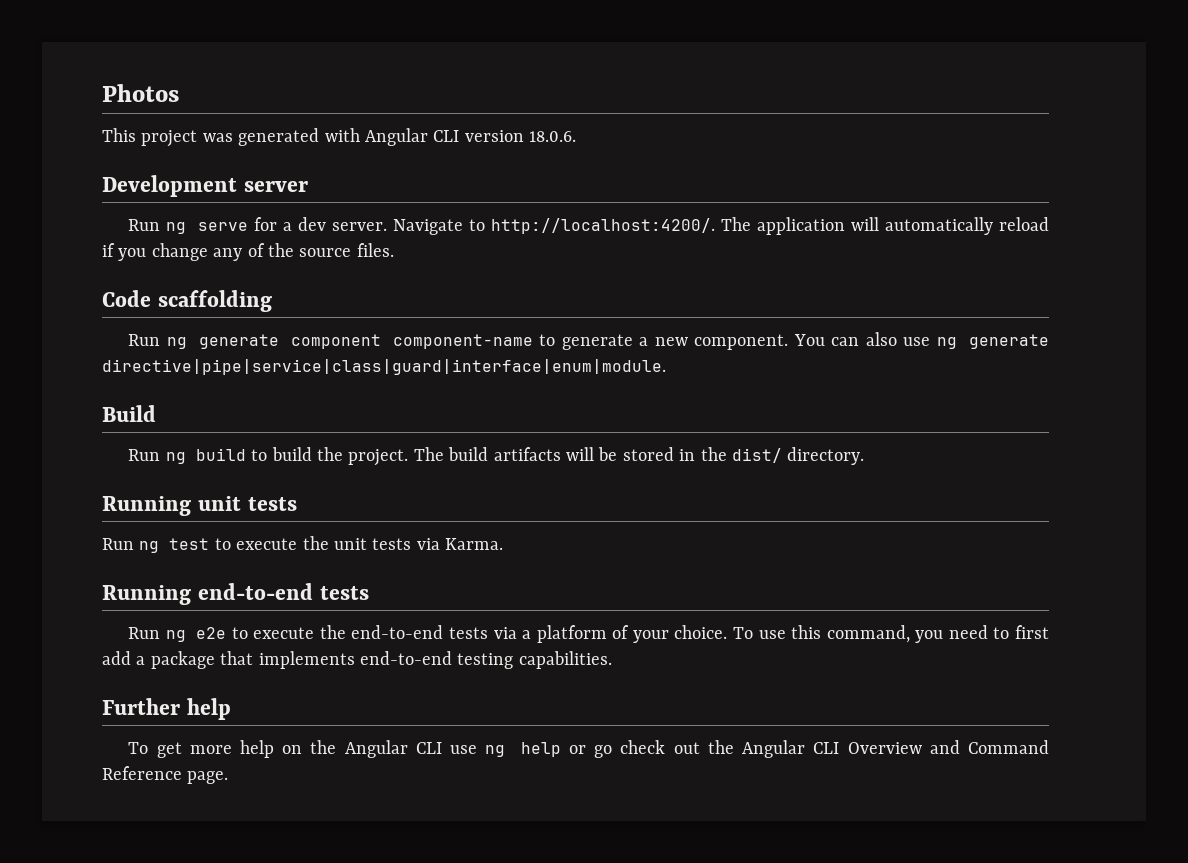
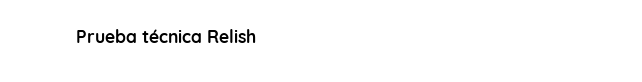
- Photos
- This project was generated with Angular CLI version 18.0.6.
- Development server
- Run ng serve for a dev server. Navigate to http://localhost:4200/. The application will automatically reload if you change any of the source files.
- Code scaffolding
- Run ng generate component component-name to generate a new component. You can also use ng generate directive|pipe|service|class|guard|interface|enum|module.
- Build
- Run ng build to build the project. The build artifacts will be stored in the dist/ directory.
- Running unit tests
- Run ng test to execute the unit tests via Karma.
- Running end-to-end tests
- Run ng e2e to execute the end-to-end tests via a platform of your choice. To use this command, you need to first add a package that implements end-to-end testing capabilities.
- Further help
- To get more help on the Angular CLI use ng help or go check out the Angular CLI Overview and Command Reference page.
+ Prueba técnica Relish

